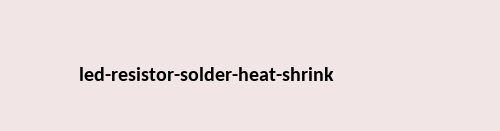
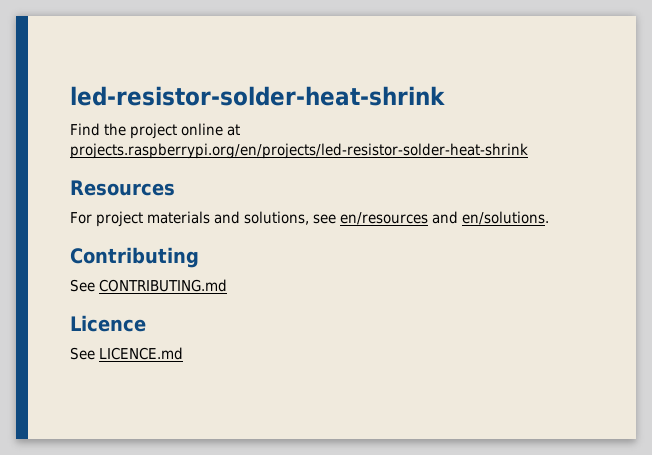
+ Find the project online at projects.raspberrypi.org/en/projects/led-resistor-solder-heat-shrink
+ Resources
+ For project materials and solutions, see en/resources and en/solutions.
+ Contributing
+ See CONTRIBUTING.md
+ Licence
+ See LICENCE.md

